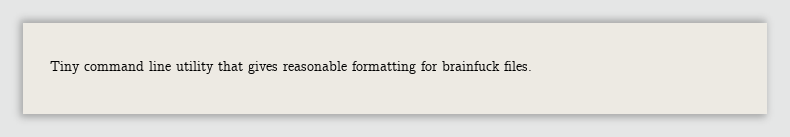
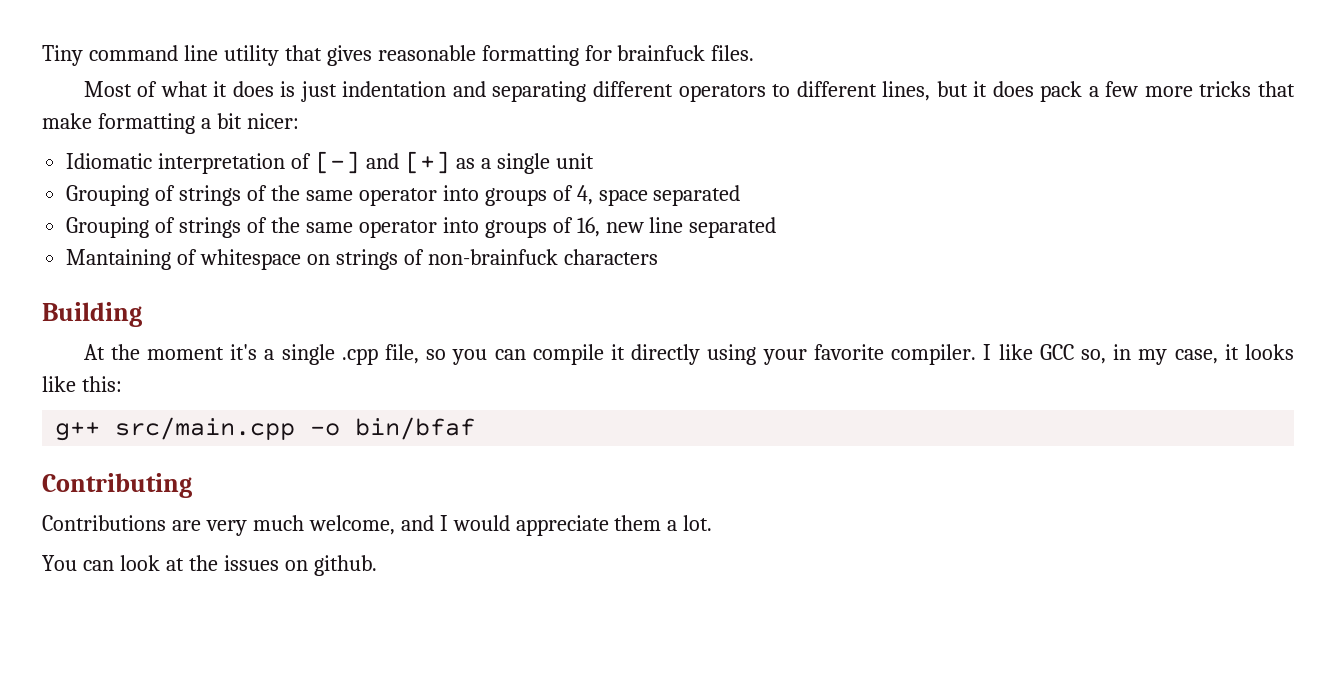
+ Most of what it does is just indentation and separating different operators to different lines, but it does pack a few more tricks that make formatting a bit nicer:
+ Idiomatic interpretation of [-] and [+] as a single unit
+ Grouping of strings of the same operator into groups of 4, space separated
+ Grouping of strings of the same operator into groups of 16, new line separated
+ Mantaining of whitespace on strings of non-brainfuck characters
+ Building
+ At the moment it's a single .cpp file, so you can compile it directly using your favorite compiler. I like GCC so, in my case, it looks like this:
+ g++ src/main.cpp -o bin/bfaf
+ Contributing
+ Contributions are very much welcome, and I would appreciate them a lot.
+ You can look at the issues on github.

